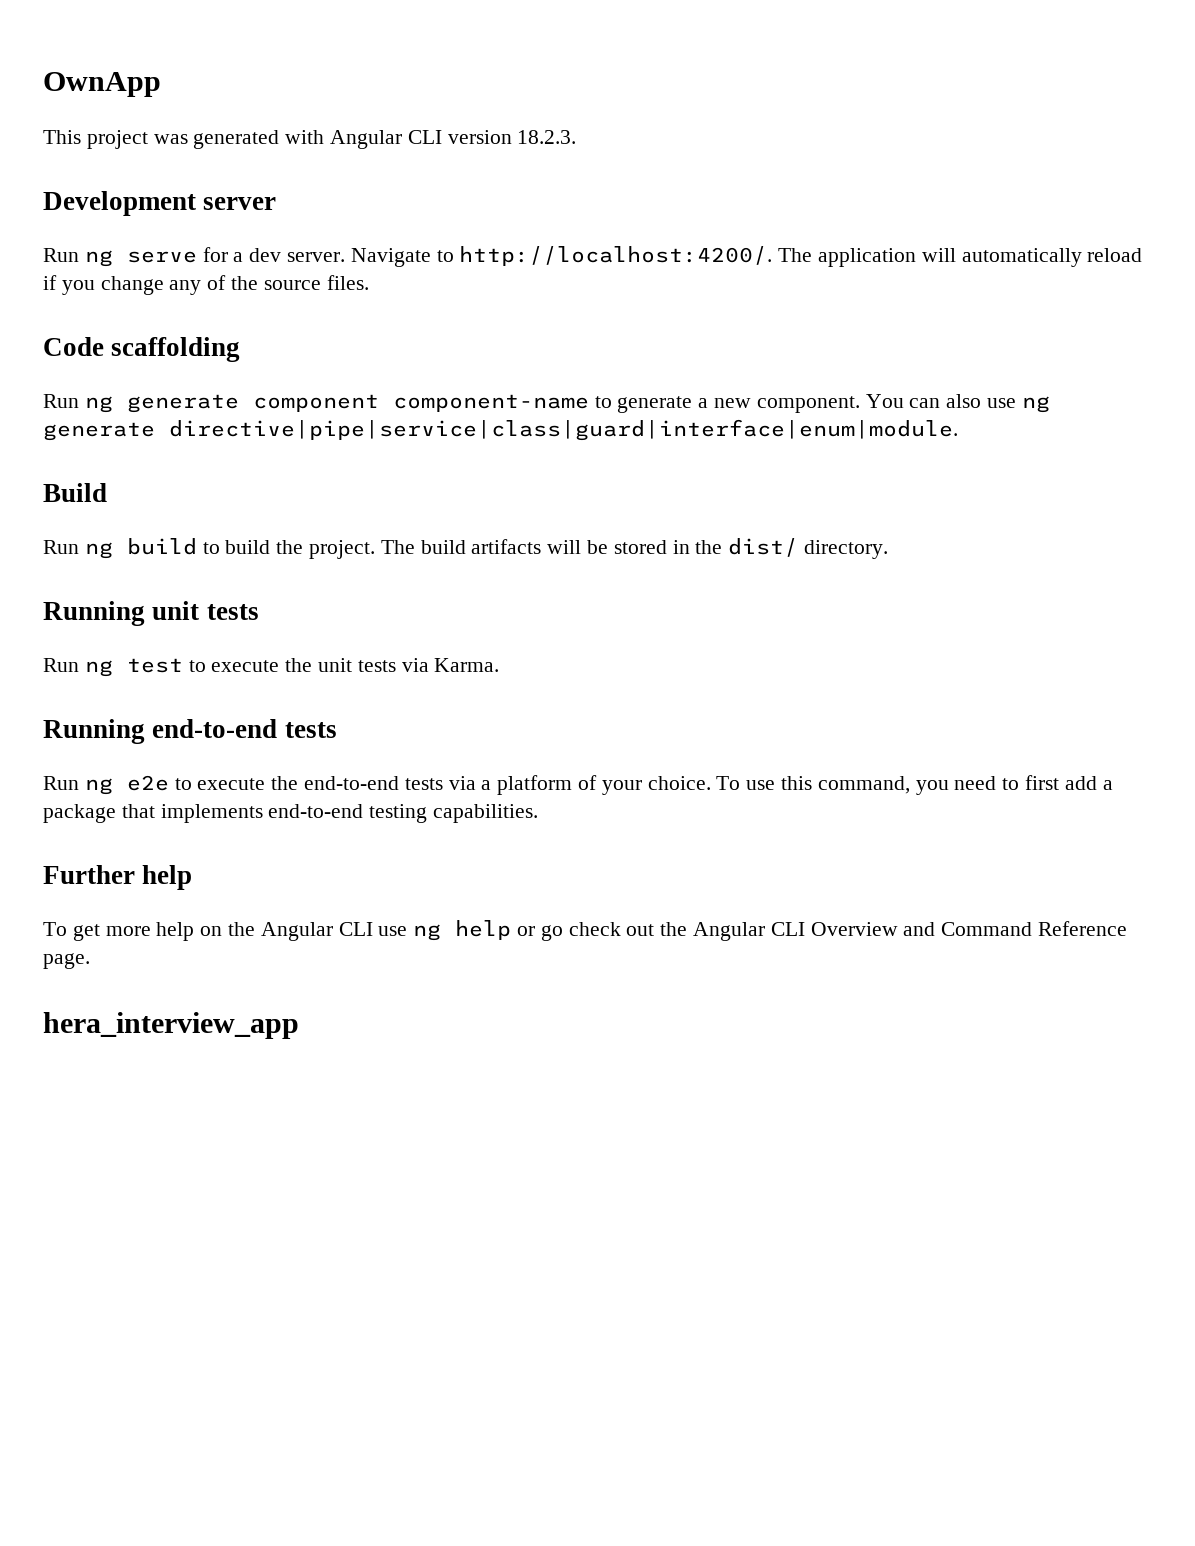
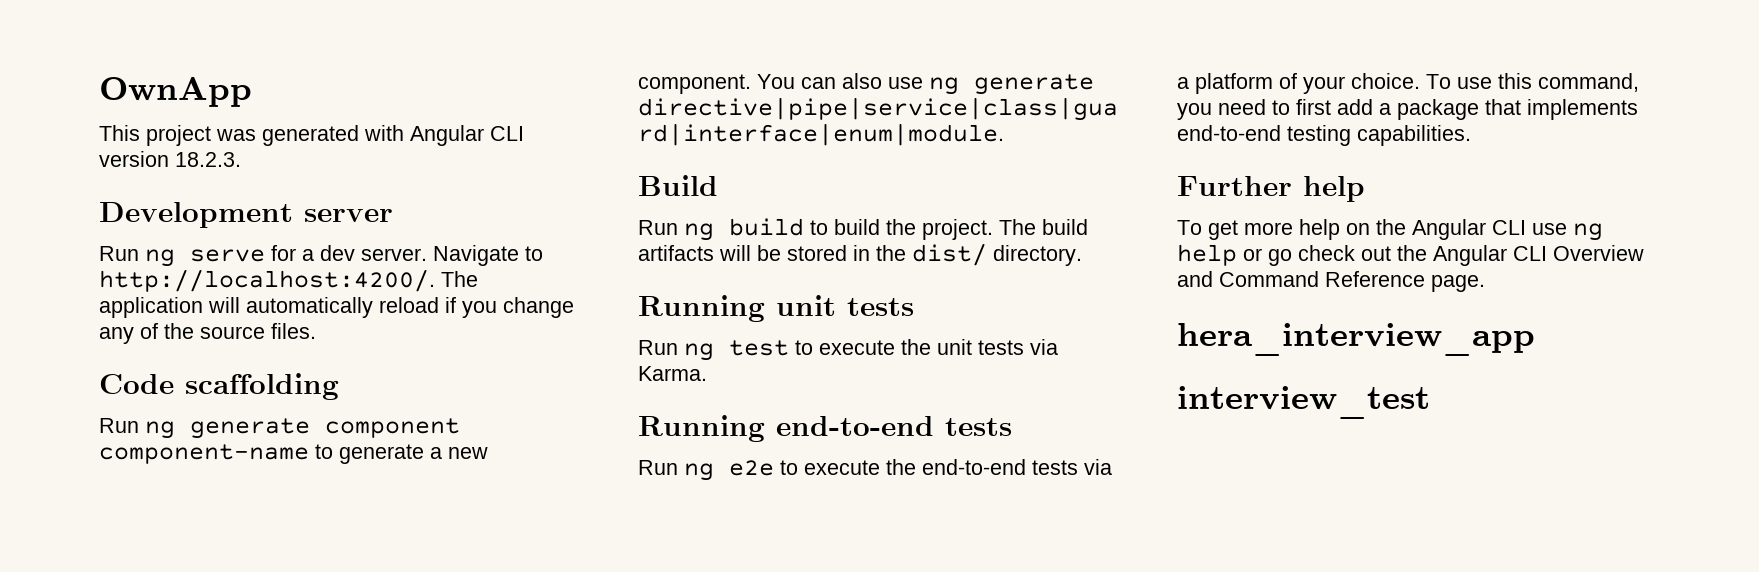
+ interview_test

